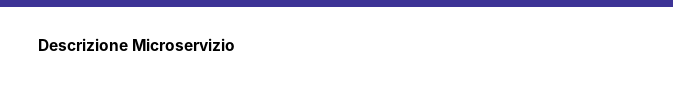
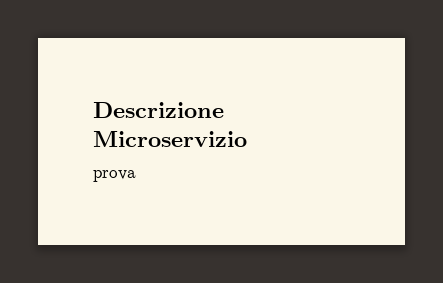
+ prova

